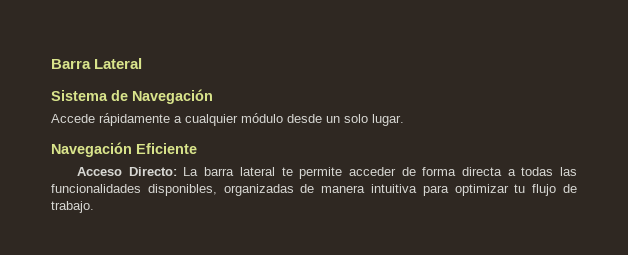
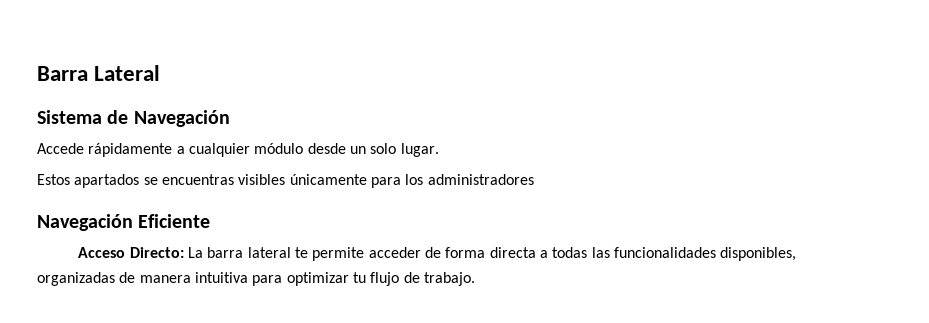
+ Estos apartados se encuentras visibles únicamente para los administradores

